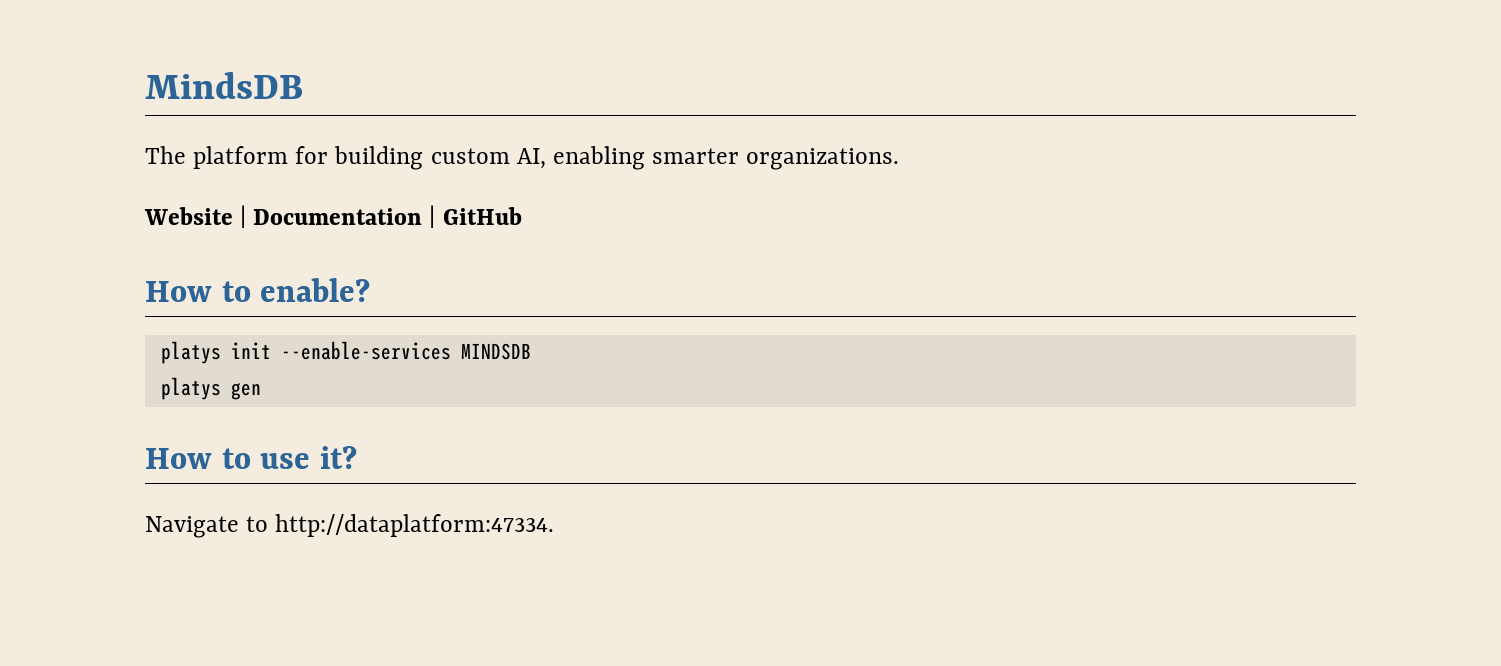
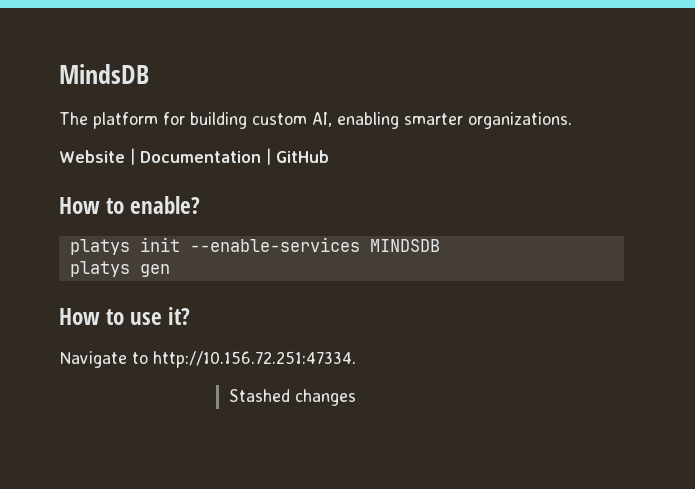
- Navigate to http://dataplatform:47334.
+ Navigate to http://10.156.72.251:47334.
+ Stashed changes

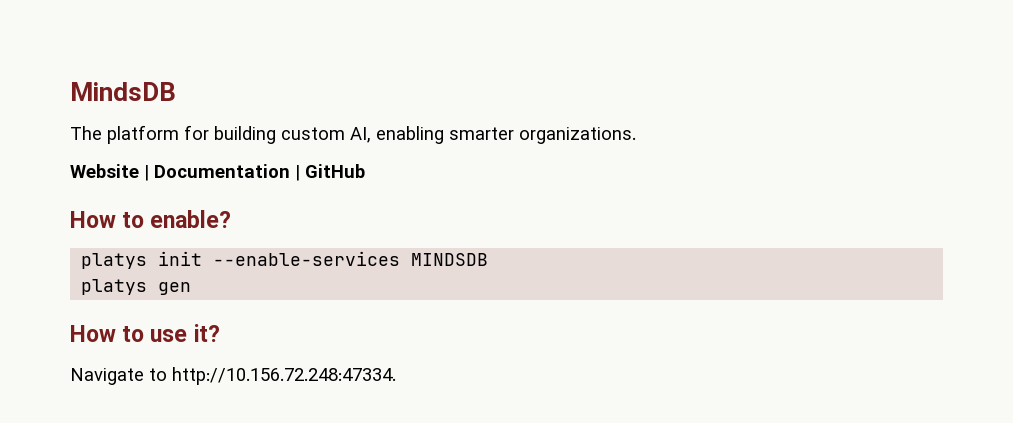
- Navigate to http://10.156.72.251:47334.
- Stashed changes
+ Navigate to http://10.156.72.248:47334.

